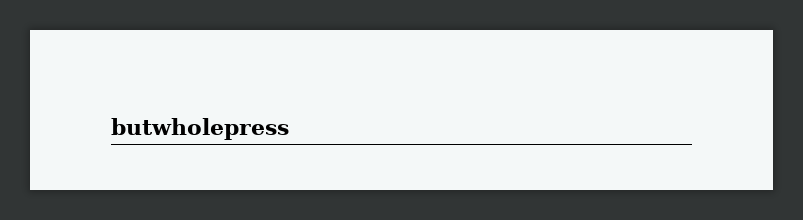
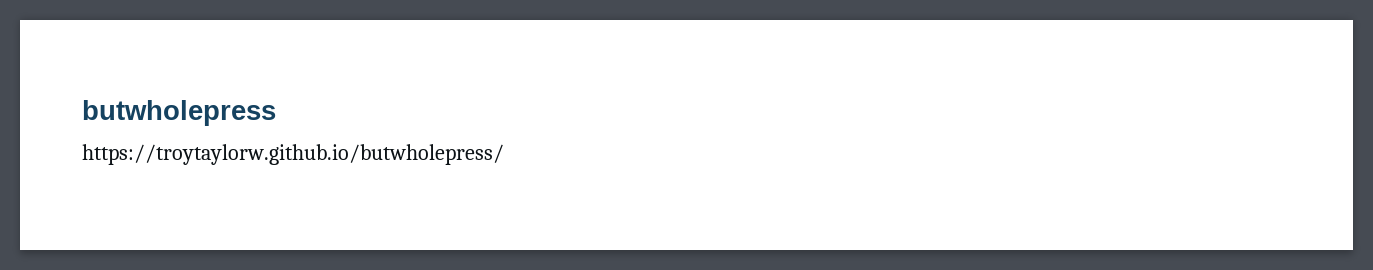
+ https://troytaylorw.github.io/butwholepress/

